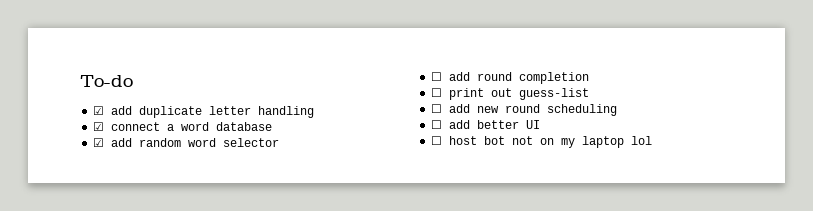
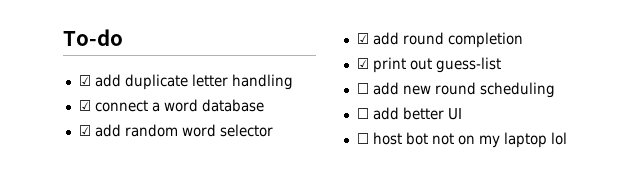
- ☐ add round completion
+ ☑ add round completion
- ☐ print out guess-list
+ ☑ print out guess-list

